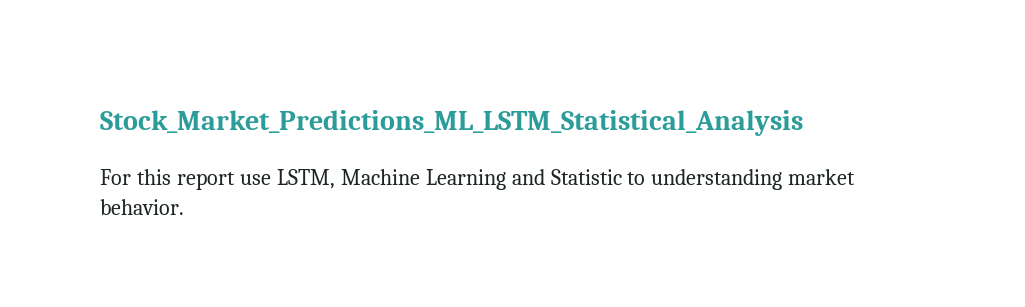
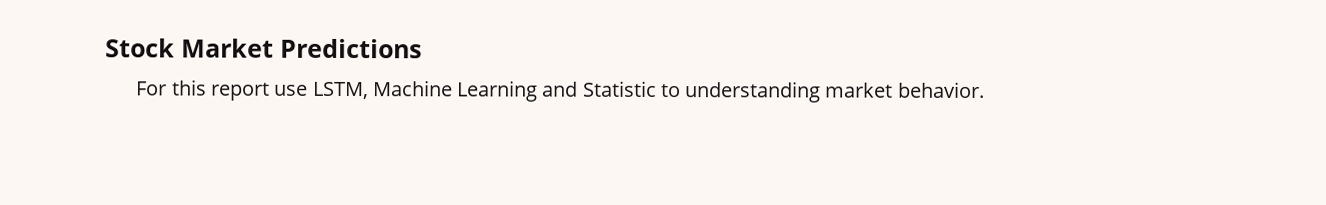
- Stock_Market_Predictions_ML_LSTM_Statistical_Analysis
+ Stock Market Predictions

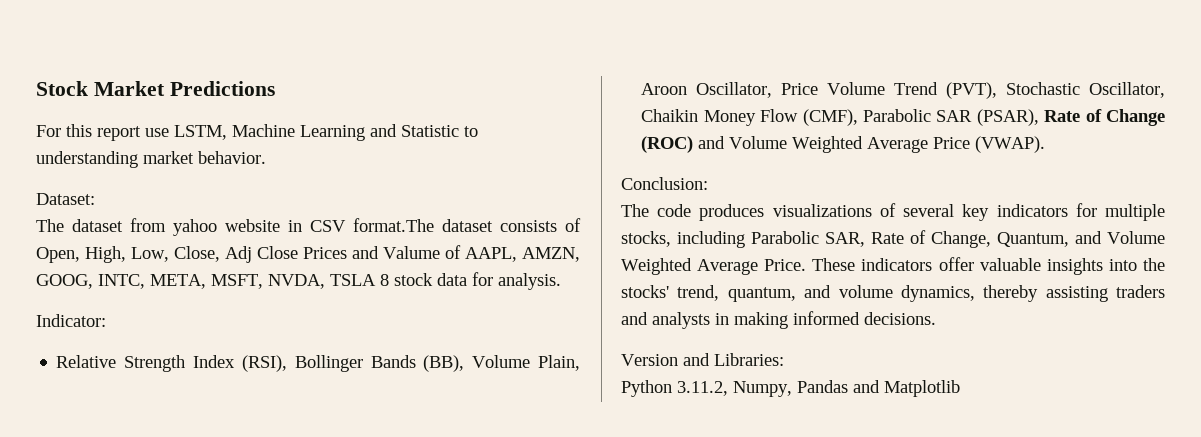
+ Dataset:
+ The dataset from yahoo website in CSV format.The dataset consists of Open, High, Low, Close, Adj Close Prices and Valume of AAPL, AMZN, GOOG, INTC, META, MSFT, NVDA, TSLA 8 stock data for analysis.
+ Indicator:
+ Relative Strength Index (RSI), Bollinger Bands (BB), Volume Plain, Aroon Oscillator, Price Volume Trend (PVT), Stochastic Oscillator, Chaikin Money Flow (CMF), Parabolic SAR (PSAR), Rate of Change (ROC) and Volume Weighted Average Price (VWAP).
+ Conclusion:
+ The code produces visualizations of several key indicators for multiple stocks, including Parabolic SAR, Rate of Change, Quantum, and Volume Weighted Average Price. These indicators offer valuable insights into the stocks' trend, quantum, and volume dynamics, thereby assisting traders and analysts in making informed decisions.
+ Version and Libraries:
+ Python 3.11.2, Numpy, Pandas and Matplotlib

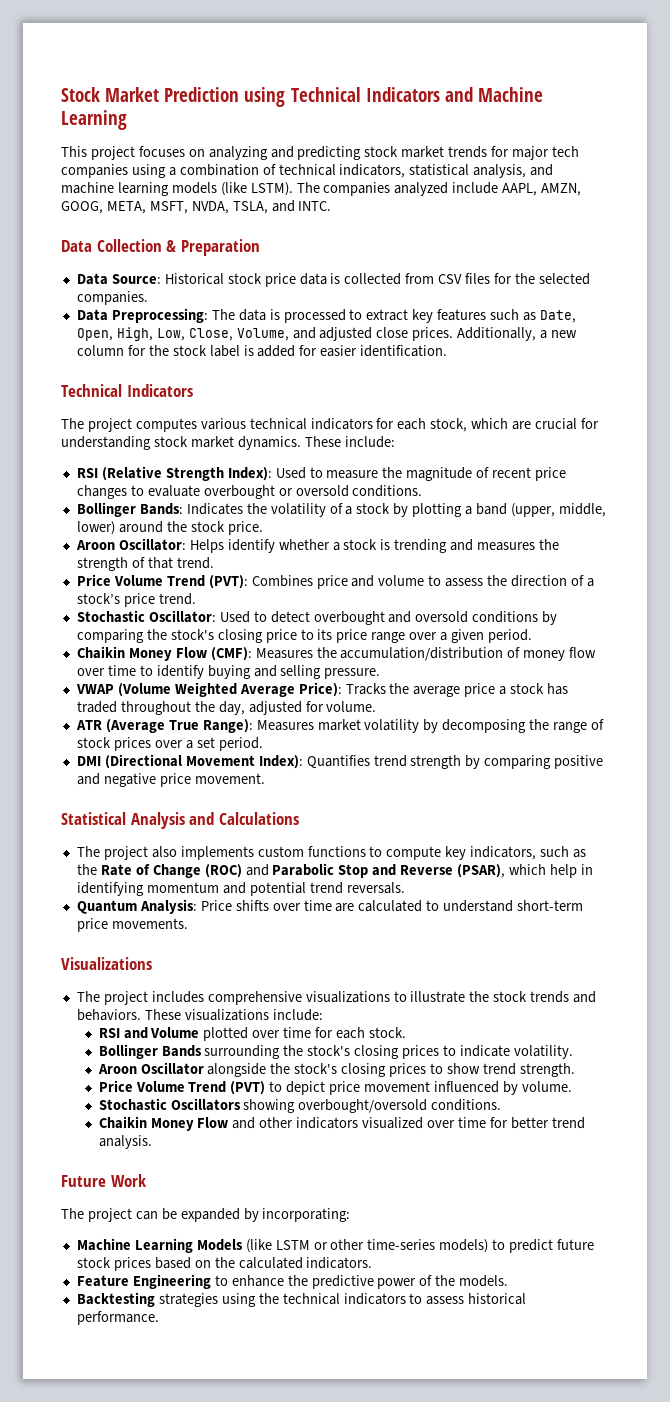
- Stock Market Predictions
- For this report use LSTM, Machine Learning and Statistic to understanding market behavior.
- Dataset:
- The dataset from yahoo website in CSV format.The dataset consists of Open, High, Low, Close, Adj Close Prices and Valume of AAPL, AMZN, GOOG, INTC, META, MSFT, NVDA, TSLA 8 stock data for analysis.
- Indicator:
- Relative Strength Index (RSI), Bollinger Bands (BB), Volume Plain, Aroon Oscillator, Price Volume Trend (PVT), Stochastic Oscillator, Chaikin Money Flow (CMF), Parabolic SAR (PSAR), Rate of Change (ROC) and Volume Weighted Average Price (VWAP).
- Conclusion:
- The code produces visualizations of several key indicators for multiple stocks, including Parabolic SAR, Rate of Change, Quantum, and Volume Weighted Average Price. These indicators offer valuable insights into the stocks' trend, quantum, and volume dynamics, thereby assisting traders and analysts in making informed decisions.
- Version and Libraries:
- Python 3.11.2, Numpy, Pandas and Matplotlib
+ Stock Market Prediction using Technical Indicators and Machine Learning
+ This project focuses on analyzing and predicting stock market trends for major tech companies using a combination of technical indicators, statistical analysis, and machine learning models (like LSTM). The companies analyzed include AAPL, AMZN, GOOG, META, MSFT, NVDA, TSLA, and INTC.
+ Data Collection & Preparation
+ Data Source: Historical stock price data is collected from CSV files for the selected companies.
+ Data Preprocessing: The data is processed to extract key features such as Date, Open, High, Low, Close, Volume, and adjusted close prices. Additionally, a new column for the stock label is added for easier identification.
+ Technical Indicators
+ The project computes various technical indicators for each stock, which are crucial for understanding stock market dynamics. These include:
+ RSI (Relative Strength Index): Used to measure the magnitude of recent price changes to evaluate overbought or oversold conditions.
+ Bollinger Bands: Indicates the volatility of a stock by plotting a band (upper, middle, lower) around the stock price.
+ Aroon Oscillator: Helps identify whether a stock is trending and measures the strength of that trend.
+ Price Volume Trend (PVT): Combines price and volume to assess the direction of a stock’s price trend.
+ Stochastic Oscillator: Used to detect overbought and oversold conditions by comparing the stock's closing price to its price range over a given period.
+ Chaikin Money Flow (CMF): Measures the accumulation/distribution of money flow over time to identify buying and selling pressure.
+ VWAP (Volume Weighted Average Price): Tracks the average price a stock has traded throughout the day, adjusted for volume.
+ ATR (Average True Range): Measures market volatility by decomposing the range of stock prices over a set period.
+ DMI (Directional Movement Index): Quantifies trend strength by comparing positive and negative price movement.
+ Statistical Analysis and Calculations
+ The project also implements custom functions to compute key indicators, such as the Rate of Change (ROC) and Parabolic Stop and Reverse (PSAR), which help in identifying momentum and potential trend reversals.
+ Quantum Analysis: Price shifts over time are calculated to understand short-term price movements.
+ Visualizations
+ The project includes comprehensive visualizations to illustrate the stock trends and behaviors. These visualizations include:
+ RSI and Volume plotted over time for each stock.
+ Bollinger Bands surrounding the stock's closing prices to indicate volatility.
+ Aroon Oscillator alongside the stock's closing prices to show trend strength.
+ Price Volume Trend (PVT) to depict price movement influenced by volume.
+ Stochastic Oscillators showing overbought/oversold conditions.
+ Chaikin Money Flow and other indicators visualized over time for better trend analysis.
+ Future Work
+ The project can be expanded by incorporating:
+ Machine Learning Models (like LSTM or other time-series models) to predict future stock prices based on the calculated indicators.
+ Feature Engineering to enhance the predictive power of the models.
+ Backtesting strategies using the technical indicators to assess historical performance.

